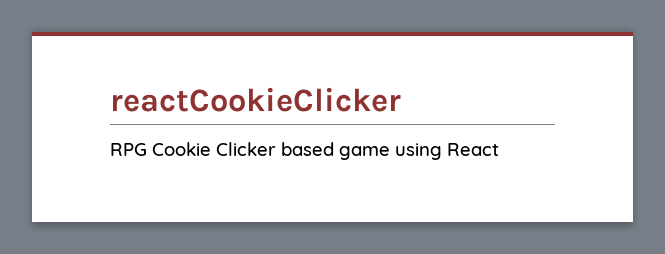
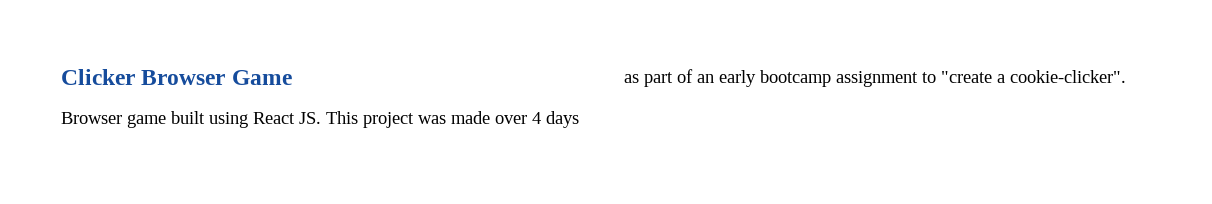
- reactCookieClicker
- RPG Cookie Clicker based game using React
+ Clicker Browser Game
+ Browser game built using React JS. This project was made over 4 days as part of an early bootcamp assignment to "create a cookie-clicker".

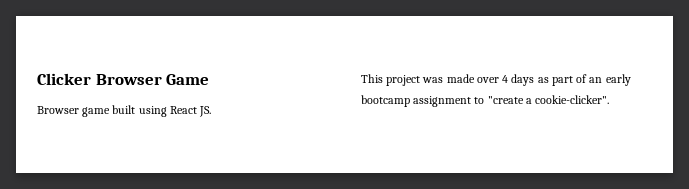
- Browser game built using React JS. This project was made over 4 days as part of an early bootcamp assignment to "create a cookie-clicker".
+ Browser game built using React JS.
+ This project was made over 4 days as part of an early bootcamp assignment to "create a cookie-clicker".

